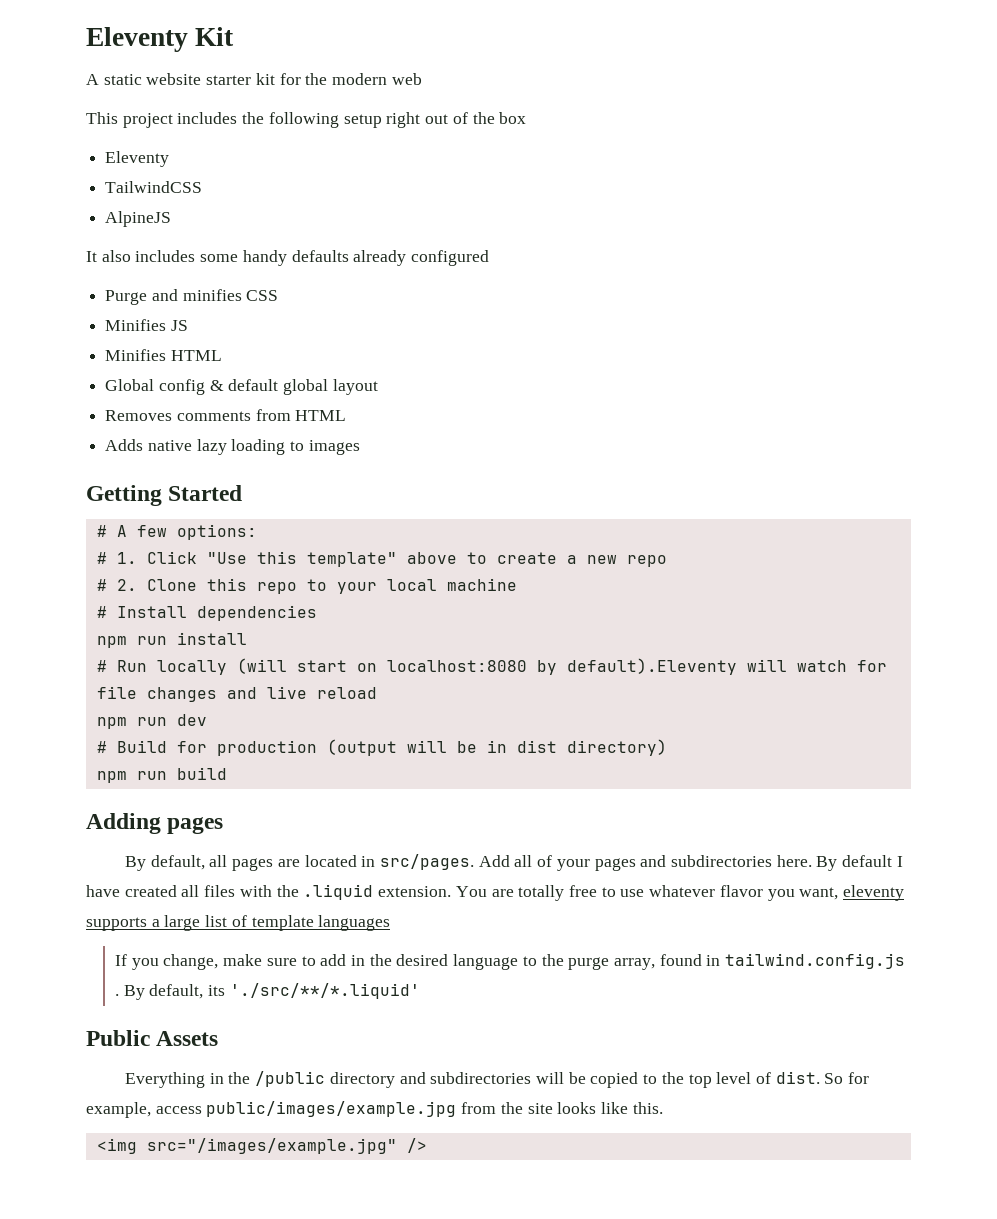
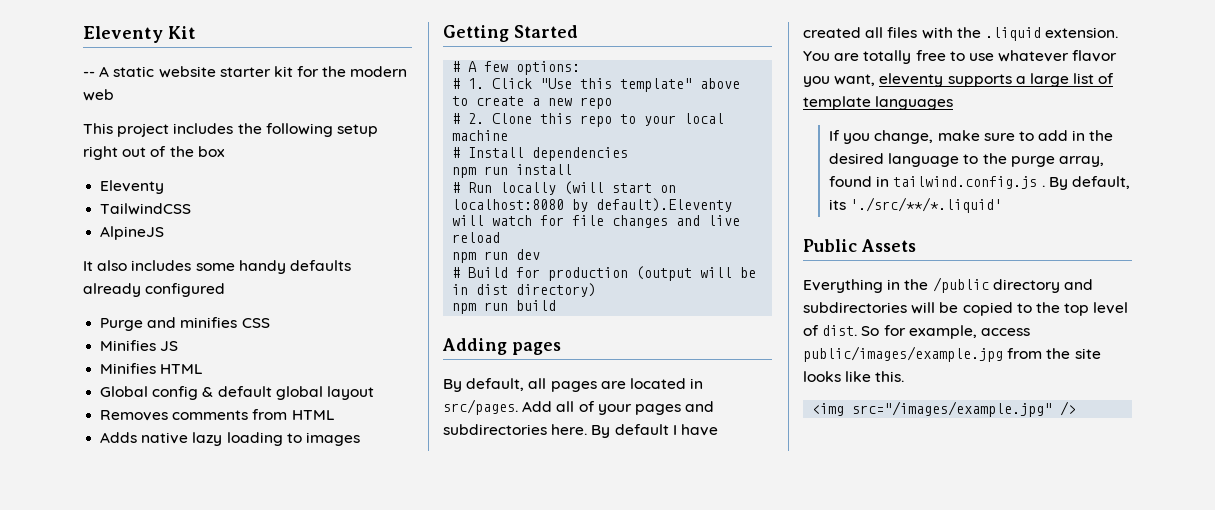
- A static website starter kit for the modern web
+ -- A static website starter kit for the modern web

